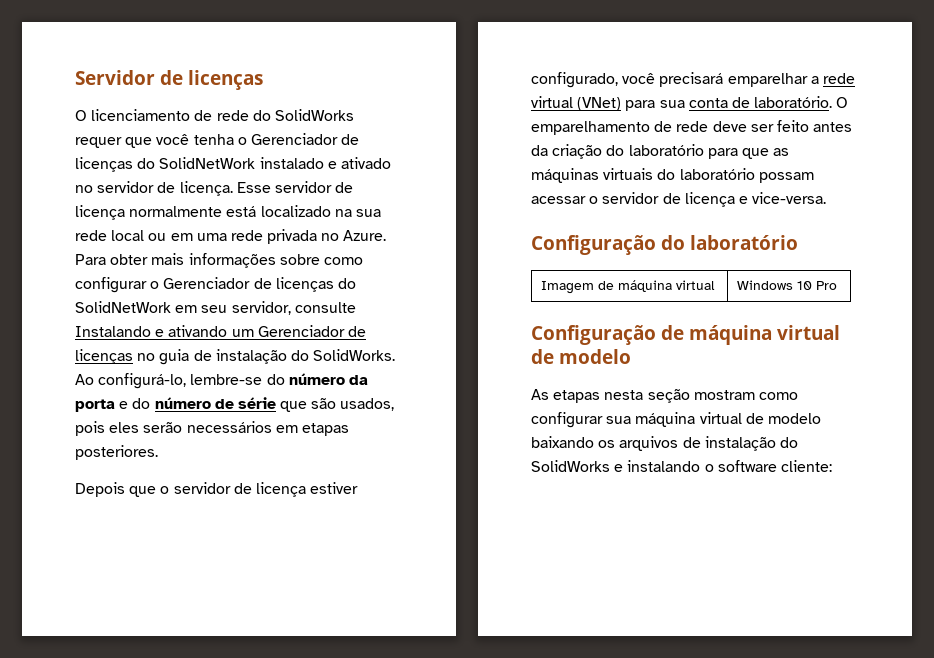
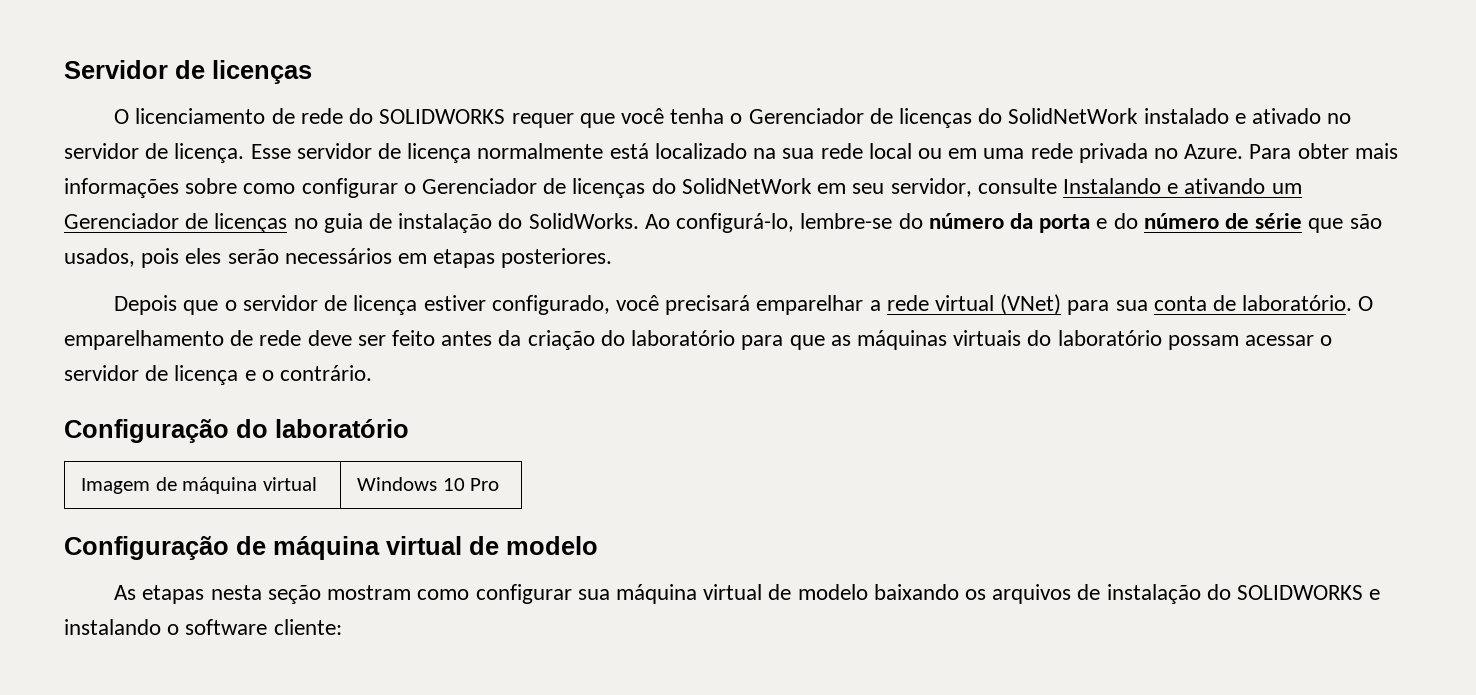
- O licenciamento de rede do SolidWorks requer que você tenha o Gerenciador de licenças do SolidNetWork instalado e ativado no servidor de licença.
+ O licenciamento de rede do SOLIDWORKS requer que você tenha o Gerenciador de licenças do SolidNetWork instalado e ativado no servidor de licença.
- O emparelhamento de rede deve ser feito antes da criação do laboratório para que as máquinas virtuais do laboratório possam acessar o servidor de licença e vice-versa.
+ O emparelhamento de rede deve ser feito antes da criação do laboratório para que as máquinas virtuais do laboratório possam acessar o servidor de licença e o contrário.
- As etapas nesta seção mostram como configurar sua máquina virtual de modelo baixando os arquivos de instalação do SolidWorks e instalando o software cliente:
+ As etapas nesta seção mostram como configurar sua máquina virtual de modelo baixando os arquivos de instalação do SOLIDWORKS e instalando o software cliente:

